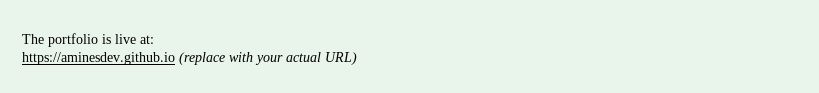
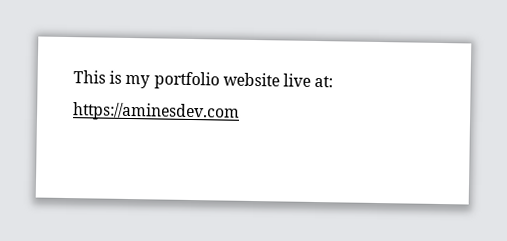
- The portfolio is live at:
- https://aminesdev.github.io (replace with your actual URL)
+ This is my portfolio website live at:
+ https://aminesdev.com

